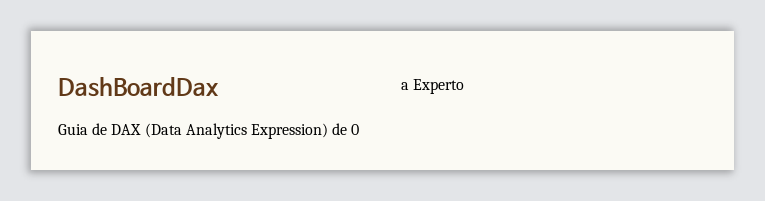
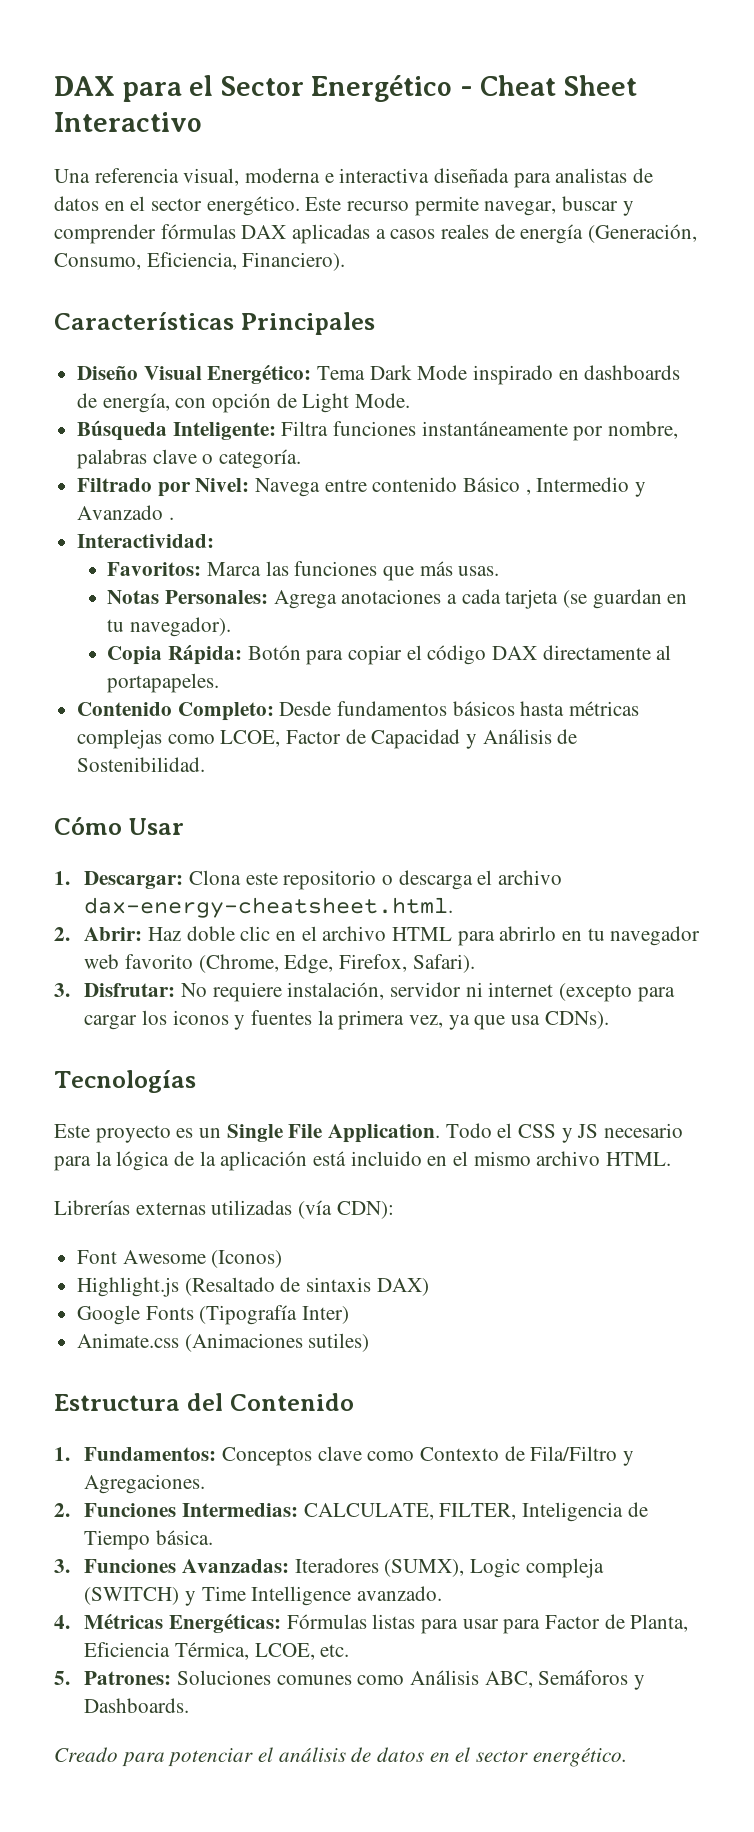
- DashBoardDax
- Guia de DAX (Data Analytics Expression) de 0 a Experto
+ DAX para el Sector Energético - Cheat Sheet Interactivo
+ Una referencia visual, moderna e interactiva diseñada para analistas de datos en el sector energético. Este recurso permite navegar, buscar y comprender fórmulas DAX aplicadas a casos reales de energía (Generación, Consumo, Eficiencia, Financiero).
+ Características Principales
+ Diseño Visual Energético: Tema Dark Mode inspirado en dashboards de energía, con opción de Light Mode.
+ Búsqueda Inteligente: Filtra funciones instantáneamente por nombre, palabras clave o categoría.
+ Filtrado por Nivel: Navega entre contenido Básico , Intermedio y Avanzado .
+ Interactividad:
+ Favoritos: Marca las funciones que más usas.
+ Notas Personales: Agrega anotaciones a cada tarjeta (se guardan en tu navegador).
+ Copia Rápida: Botón para copiar el código DAX directamente al portapapeles.
+ Contenido Completo: Desde fundamentos básicos hasta métricas complejas como LCOE, Factor de Capacidad y Análisis de Sostenibilidad.
+ Cómo Usar
+ 1. Descargar: Clona este repositorio o descarga el archivo dax-energy-cheatsheet.html.
+ 2. Abrir: Haz doble clic en el archivo HTML para abrirlo en tu navegador web favorito (Chrome, Edge, Firefox, Safari).
+ 3. Disfrutar: No requiere instalación, servidor ni internet (excepto para cargar los iconos y fuentes la primera vez, ya que usa CDNs).
+ Tecnologías
+ Este proyecto es un Single File Application. Todo el CSS y JS necesario para la lógica de la aplicación está incluido en el mismo archivo HTML.
+ Librerías externas utilizadas (vía CDN):
+ Font Awesome (Iconos)
+ Highlight.js (Resaltado de sintaxis DAX)
+ Google Fonts (Tipografía Inter)
+ Animate.css (Animaciones sutiles)
+ Estructura del Contenido
+ 1. Fundamentos: Conceptos clave como Contexto de Fila/Filtro y Agregaciones.
+ 2. Funciones Intermedias: CALCULATE, FILTER, Inteligencia de Tiempo básica.
+ 3. Funciones Avanzadas: Iteradores (SUMX), Logic compleja (SWITCH) y Time Intelligence avanzado.
+ 4. Métricas Energéticas: Fórmulas listas para usar para Factor de Planta, Eficiencia Térmica, LCOE, etc.
+ 5. Patrones: Soluciones comunes como Análisis ABC, Semáforos y Dashboards.
+ Creado para potenciar el análisis de datos en el sector energético.

